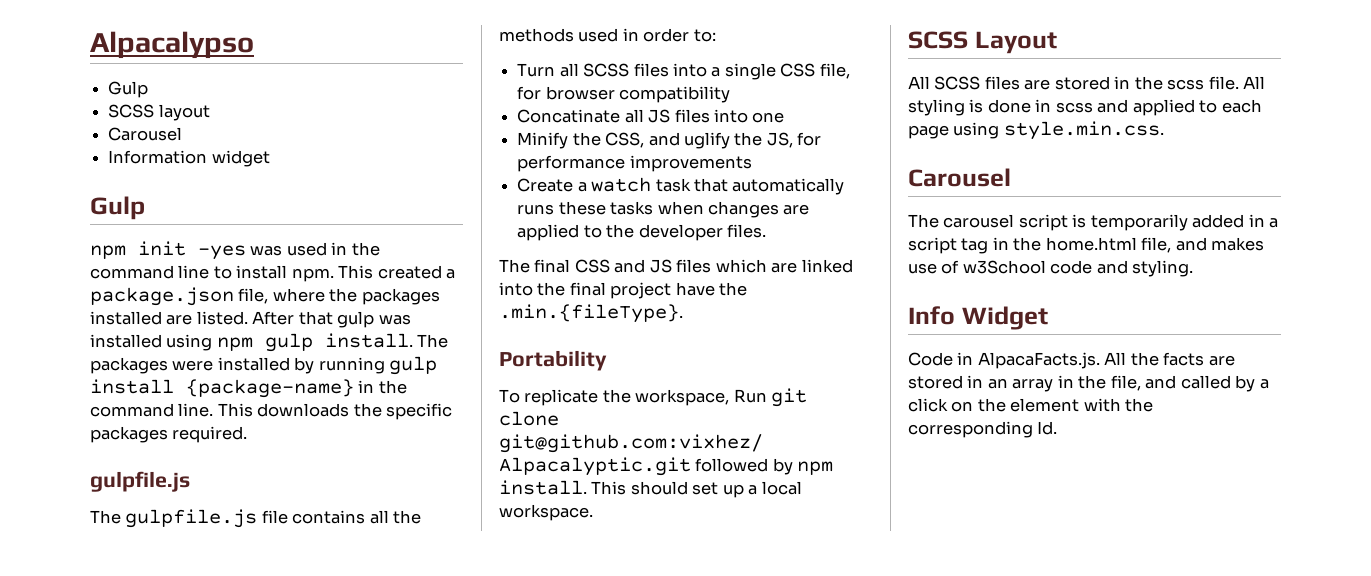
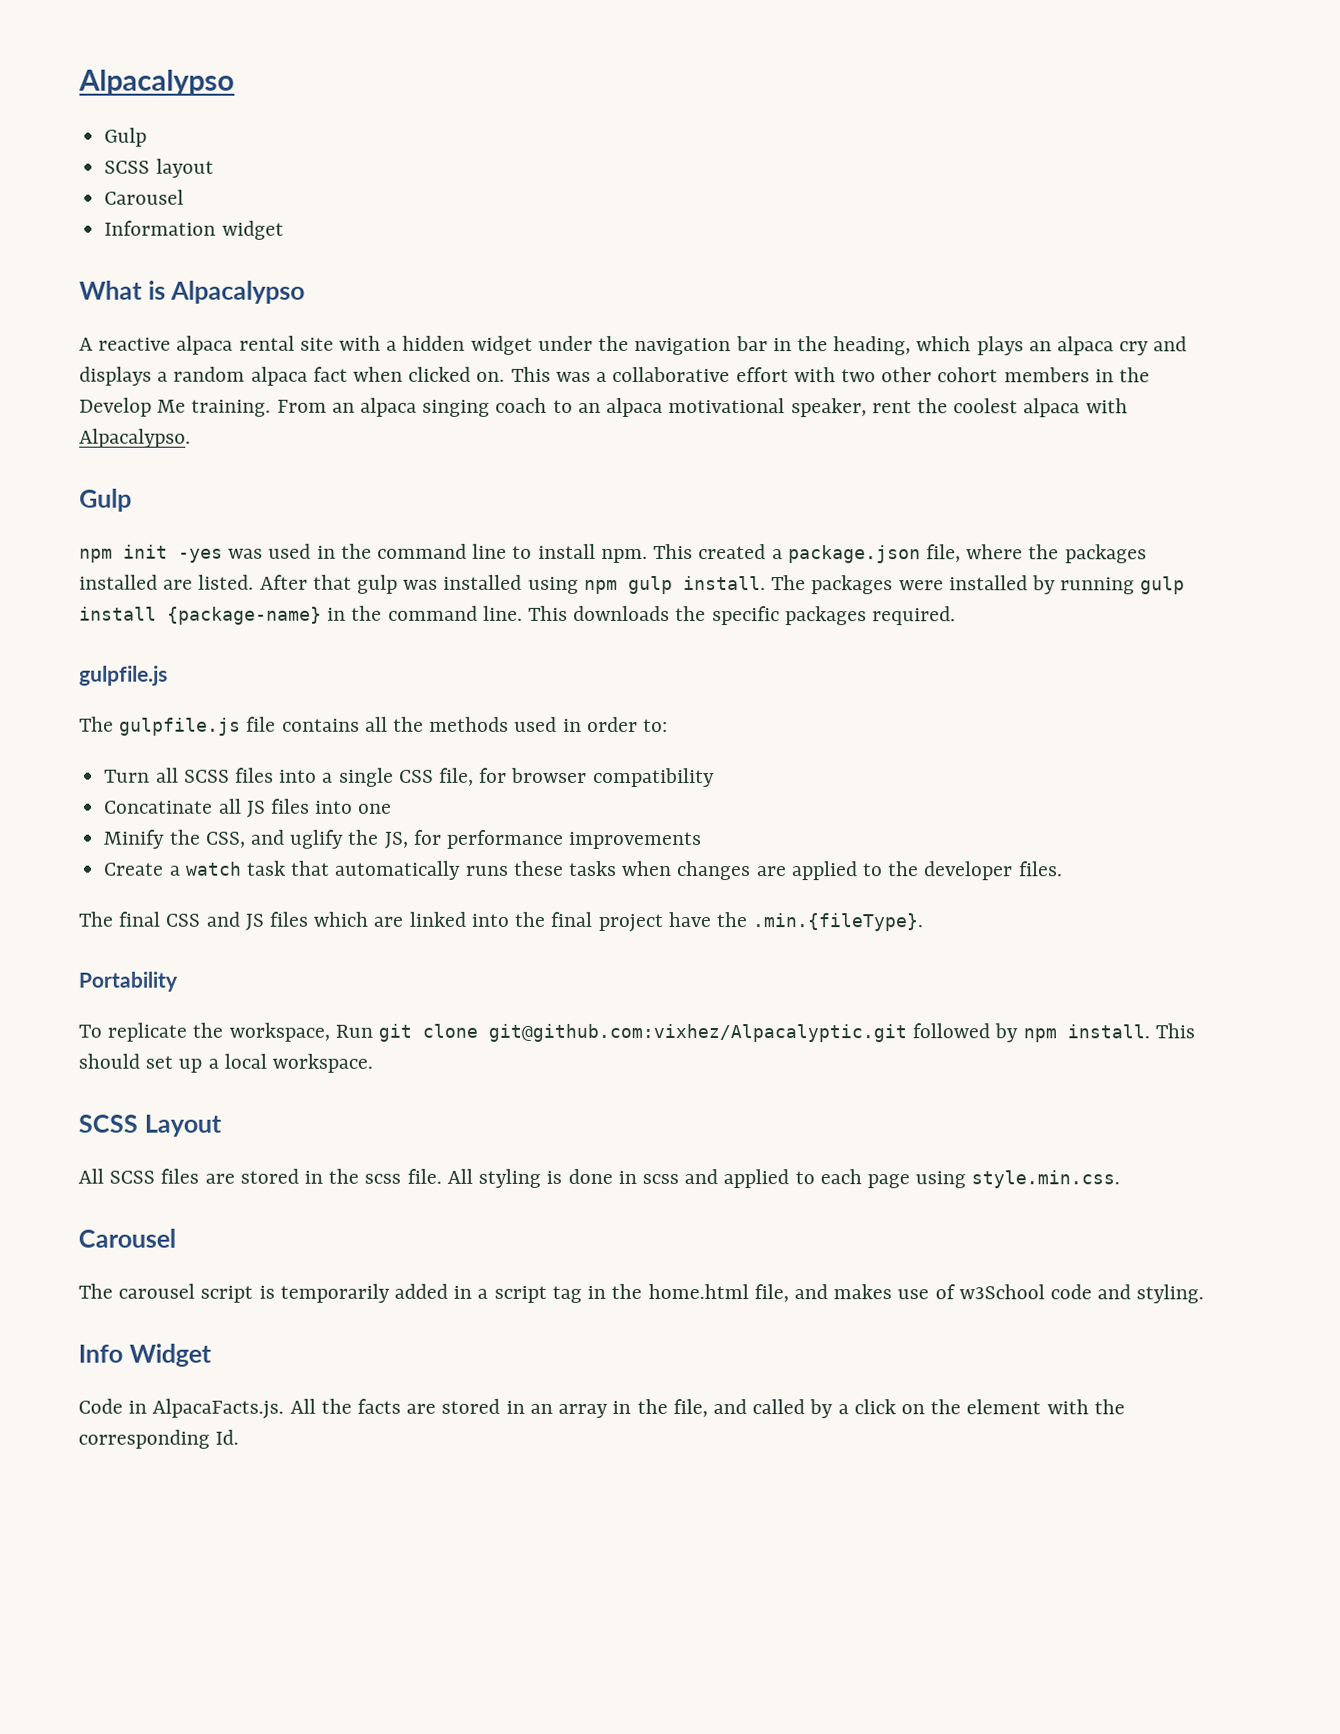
+ What is Alpacalypso
+ A reactive alpaca rental site with a hidden widget under the navigation bar in the heading, which plays an alpaca cry and displays a random alpaca fact when clicked on. This was a collaborative effort with two other cohort members in the Develop Me training. From an alpaca singing coach to an alpaca motivational speaker, rent the coolest alpaca with Alpacalypso.

